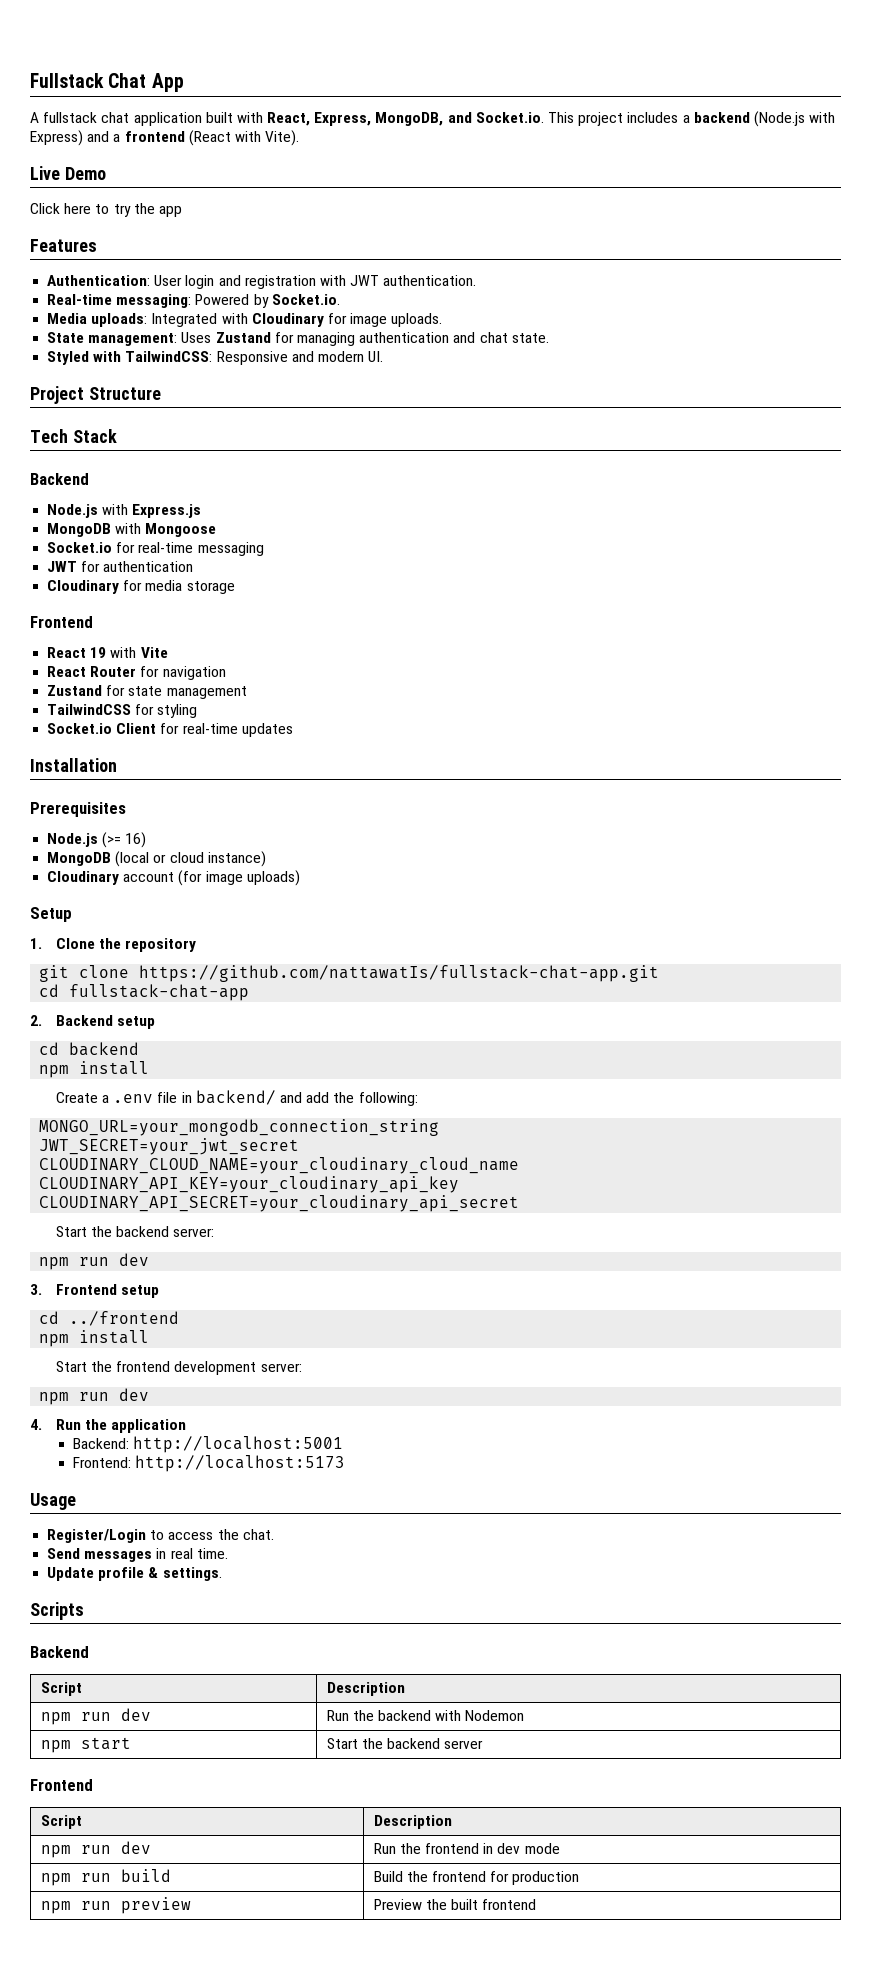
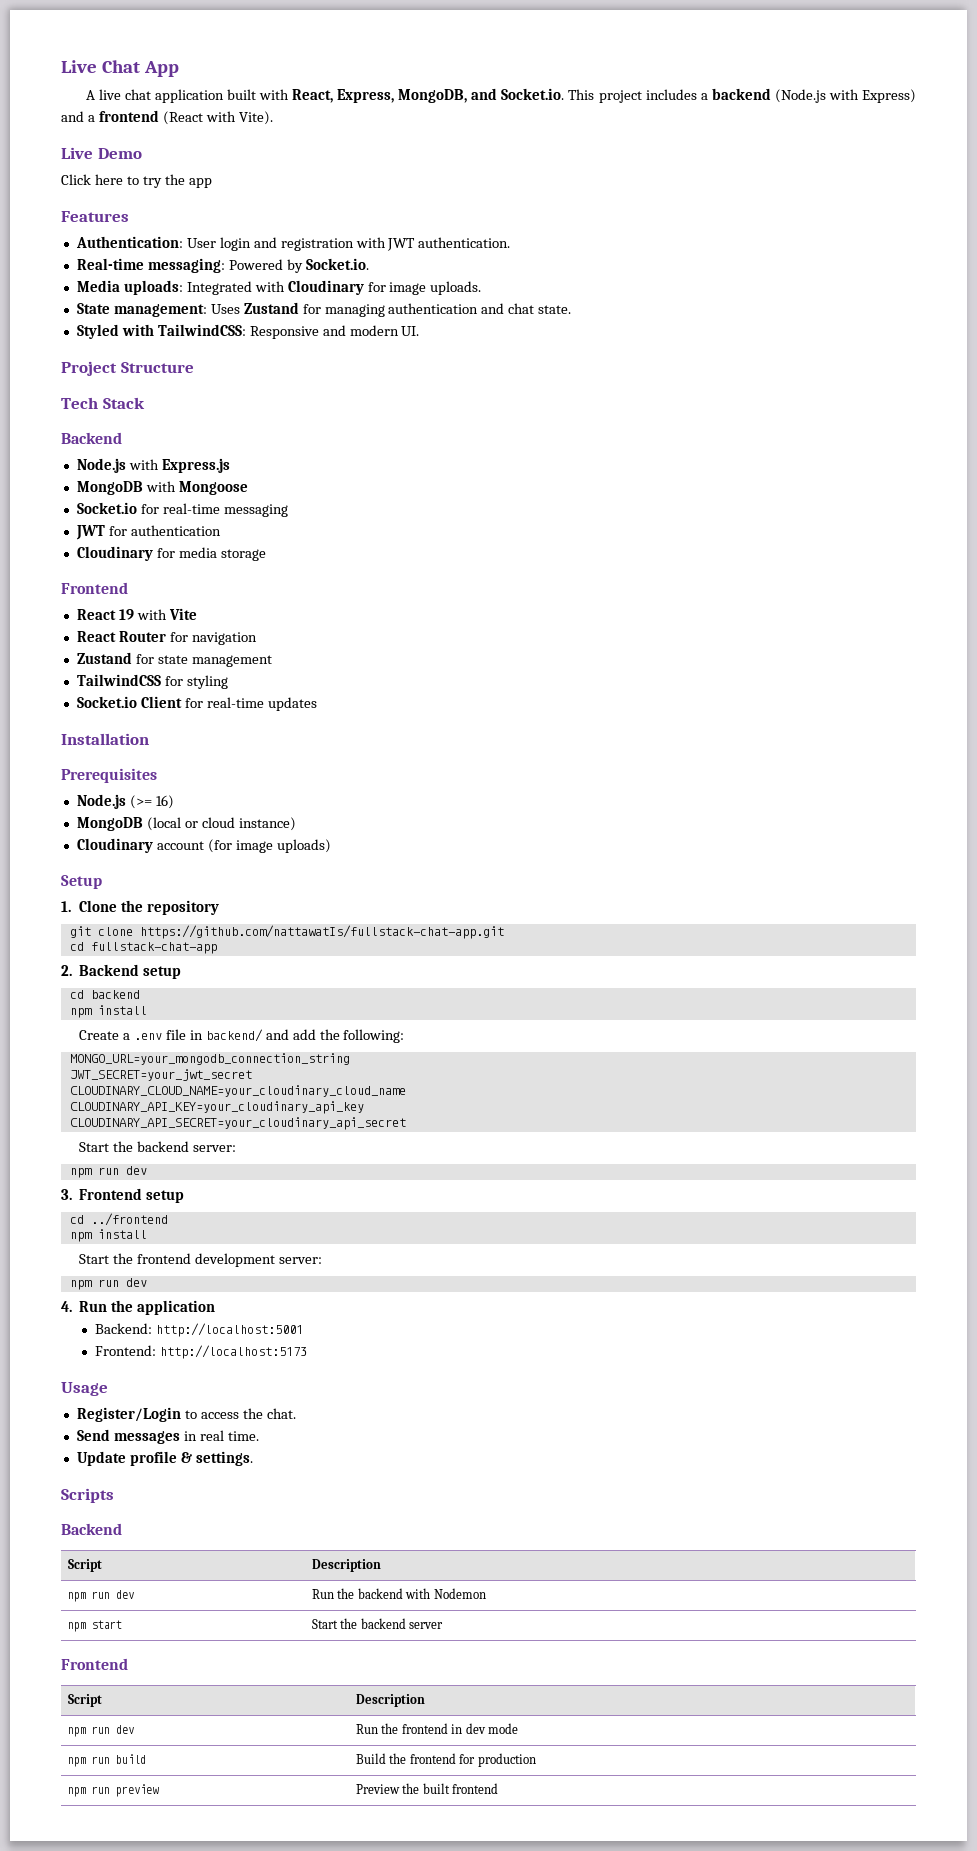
- Fullstack Chat App
+ Live Chat App
- A fullstack chat application built with React, Express, MongoDB, and Socket.io. This project includes a backend (Node.js with Express) and a frontend (React with Vite).
+ A live chat application built with React, Express, MongoDB, and Socket.io. This project includes a backend (Node.js with Express) and a frontend (React with Vite).

